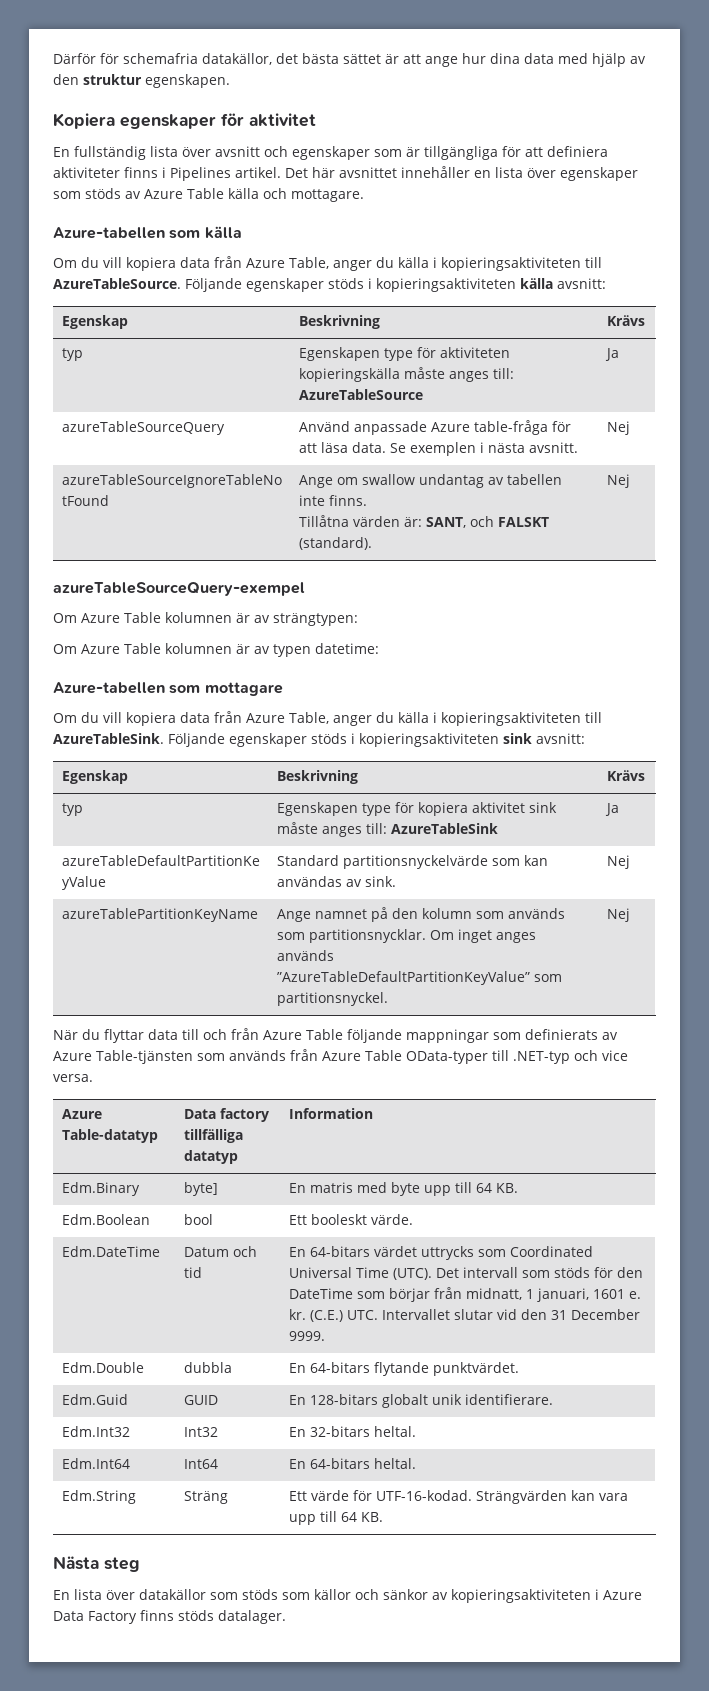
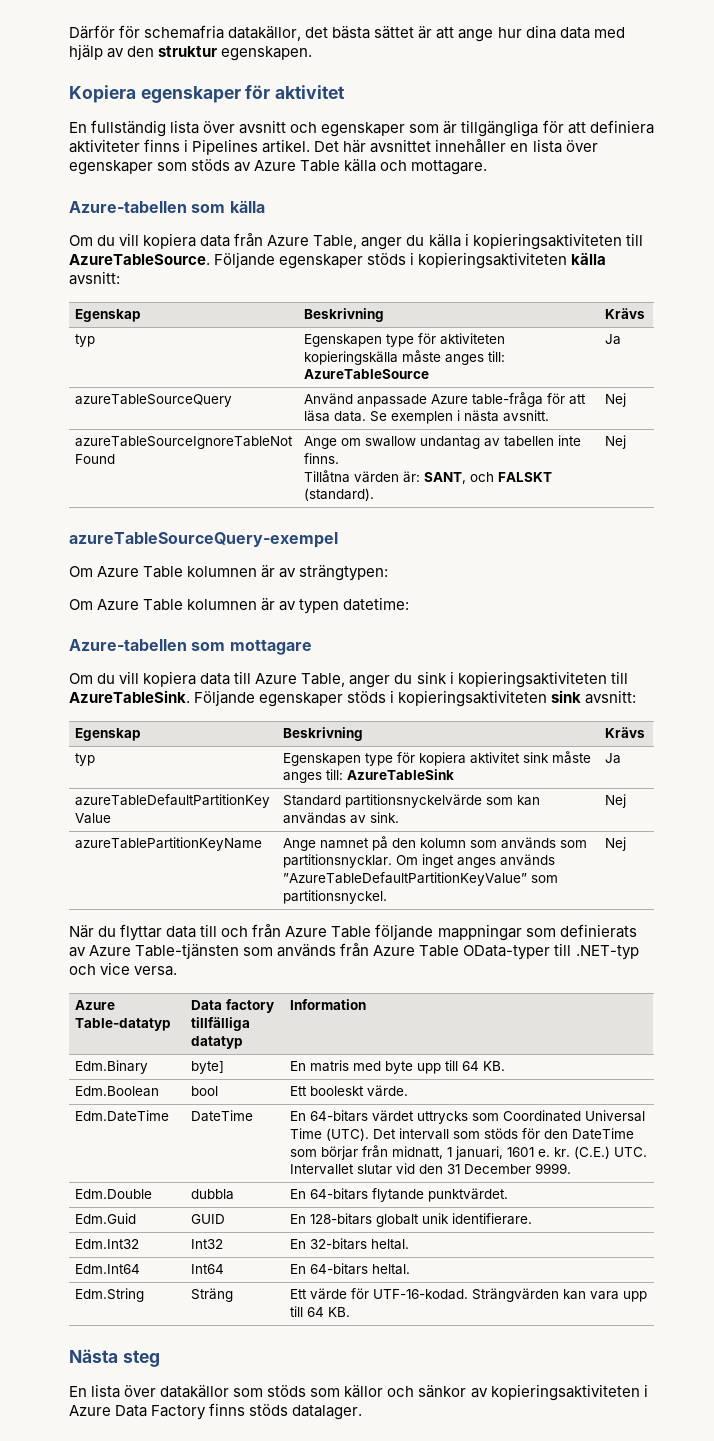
- Om du vill kopiera data från Azure Table, anger du källa i kopieringsaktiviteten till AzureTableSink.
+ Om du vill kopiera data till Azure Table, anger du sink i kopieringsaktiviteten till AzureTableSink.
- Edm.DateTime | Datum och tid | En 64-bitars värdet uttrycks som Coordinated Universal Time (UTC). Det intervall som stöds för den DateTime som börjar från midnatt, 1 januari, 1601 e. kr. (C.E.) UTC. Intervallet slutar vid den 31 December 9999.
+ Edm.DateTime | DateTime | En 64-bitars värdet uttrycks som Coordinated Universal Time (UTC). Det intervall som stöds för den DateTime som börjar från midnatt, 1 januari, 1601 e. kr. (C.E.) UTC. Intervallet slutar vid den 31 December 9999.

